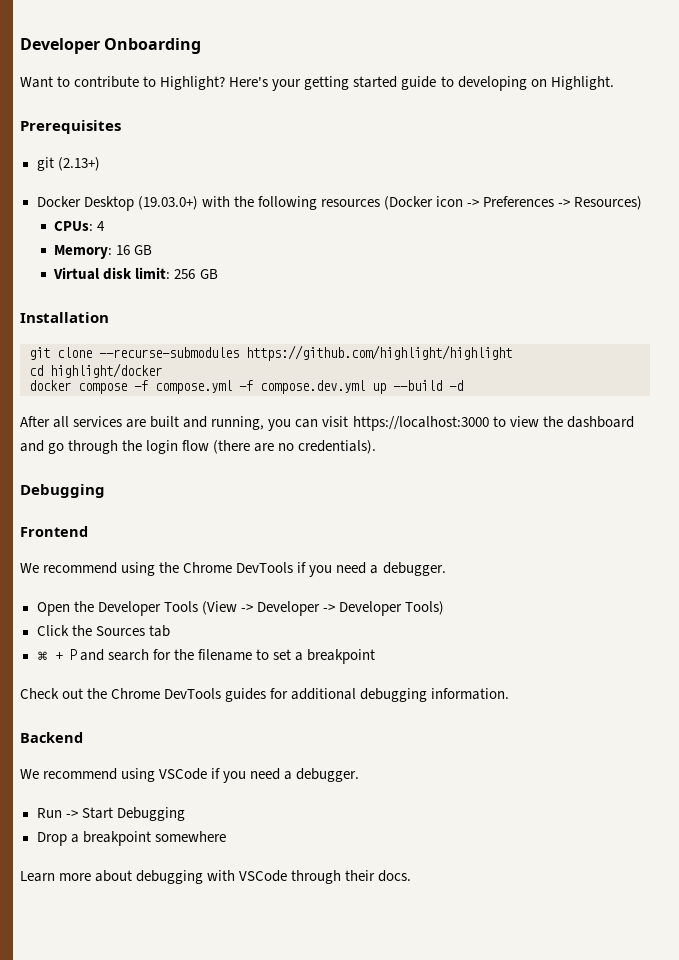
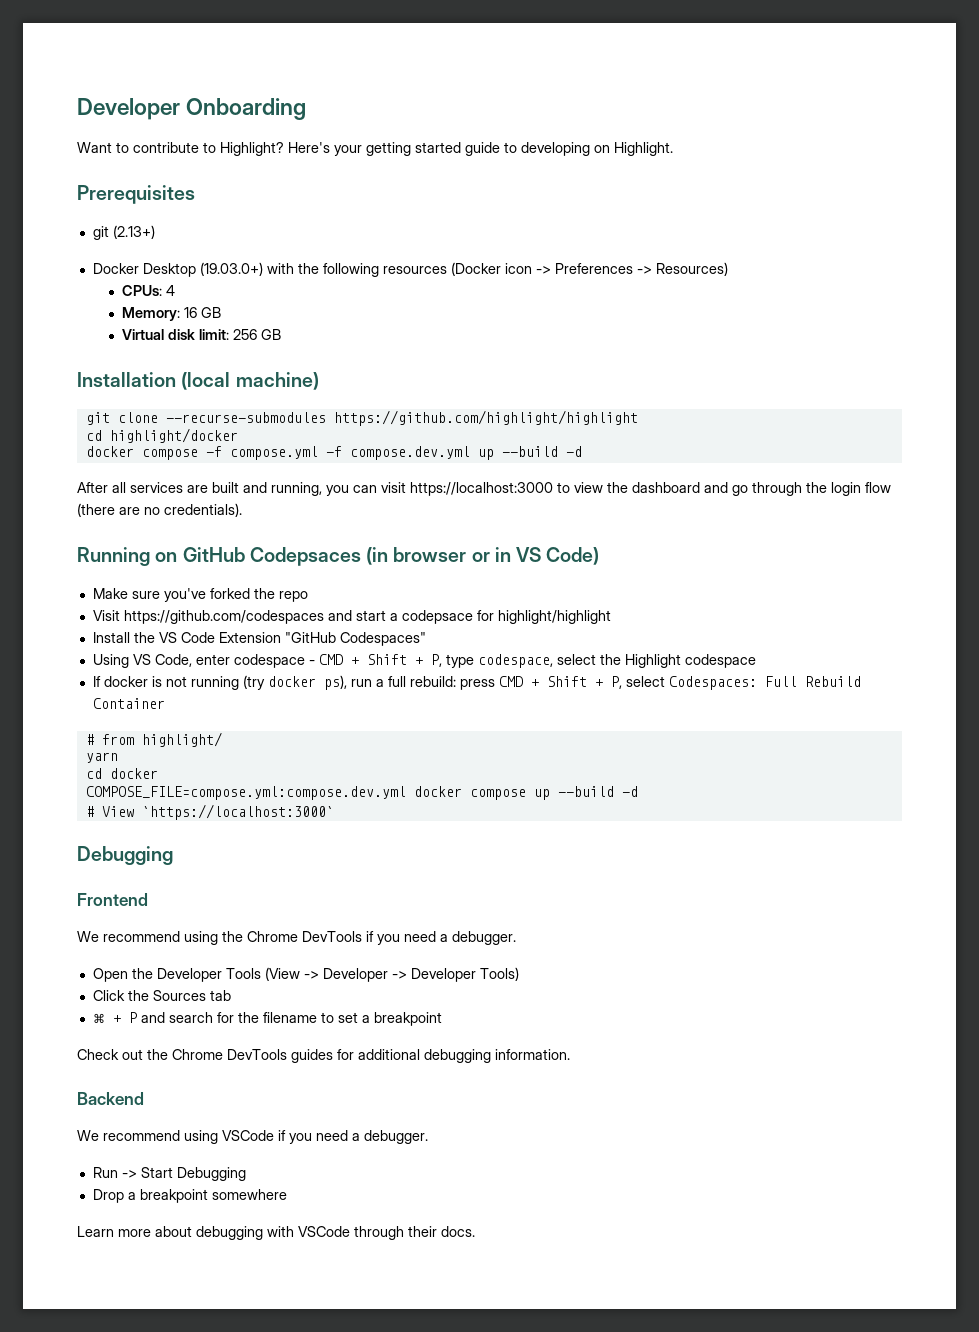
- Installation
+ Installation (local machine)
+ Running on GitHub Codepsaces (in browser or in VS Code)
+ Make sure you've forked the repo
+ Visit https://github.com/codespaces and start a codepsace for highlight/highlight
+ Install the VS Code Extension "GitHub Codespaces"
+ Using VS Code, enter codespace - CMD + Shift + P, type codespace, select the Highlight codespace
+ If docker is not running (try docker ps), run a full rebuild: press CMD + Shift + P, select Codespaces: Full Rebuild Container
+ # from highlight/
+ yarn
+ cd docker
+ COMPOSE_FILE=compose.yml:compose.dev.yml docker compose up --build -d
+ # View `https://localhost:3000`

